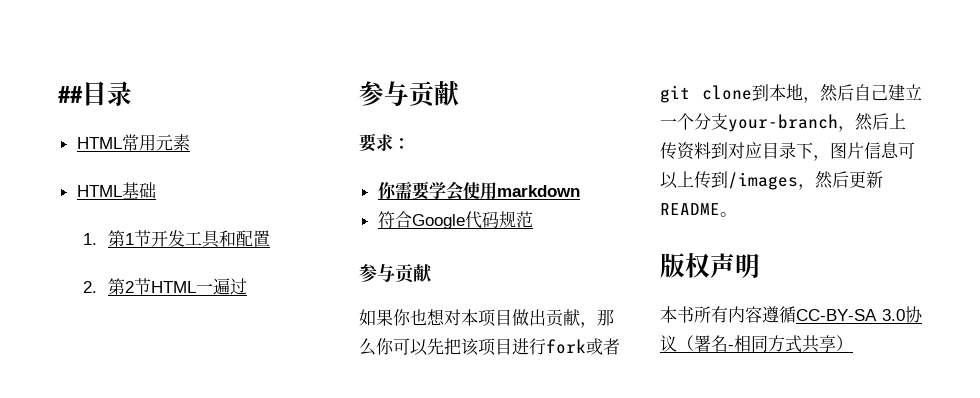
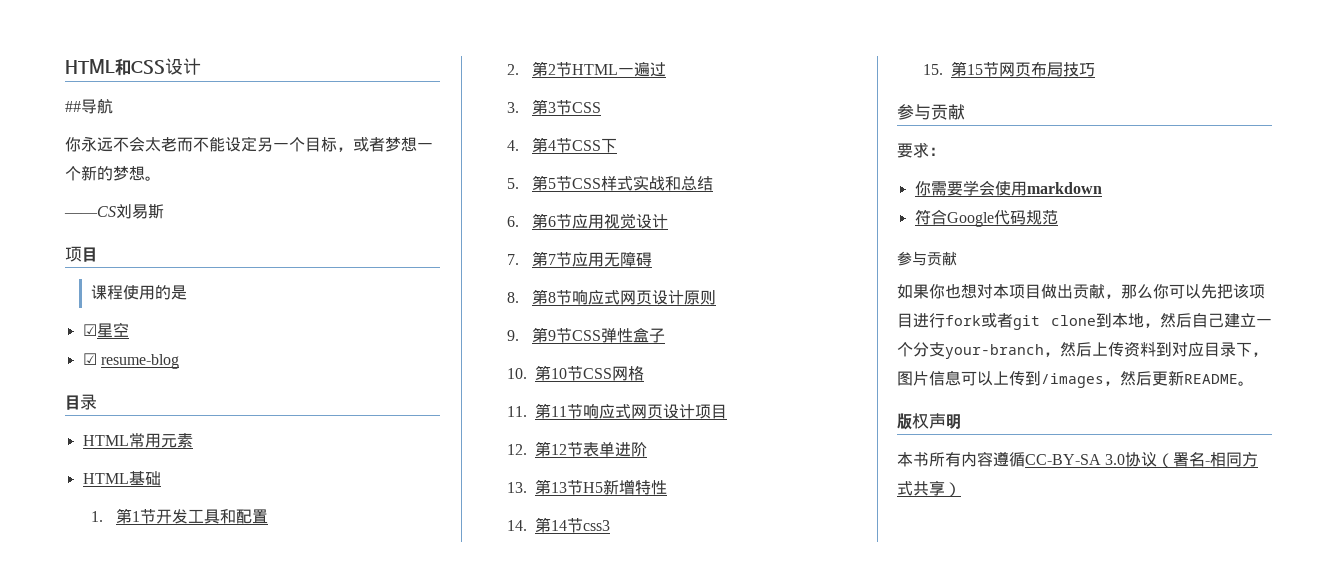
- ##目录
+ HTML和CSS设计
+ ##导航
+ 你永远不会太老而不能设定另一个目标，或者梦想一个新的梦想。
+ ——CS刘易斯
+ 项目
+ 课程使用的是
+ ☑星空
+ ☑ resume-blog
+ 目录
+ 3.第3节CSS
+ 4.第4节CSS下
+ 5.第5节CSS样式实战和总结
+ 6.第6节应用视觉设计
+ 7.第7节应用无障碍
+ 8.第8节响应式网页设计原则
+ 9.第9节CSS弹性盒子
+ 10.第10节CSS网格
+ 11.第11节响应式网页设计项目
+ 12.第12节表单进阶
+ 13.第13节H5新增特性
+ 14.第14节css3
+ 15.第15节网页布局技巧

